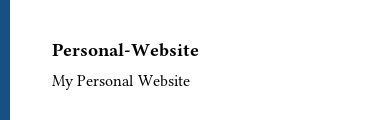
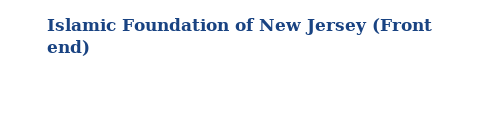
- Personal-Website
- My Personal Website
+ Islamic Foundation of New Jersey (Front end)

